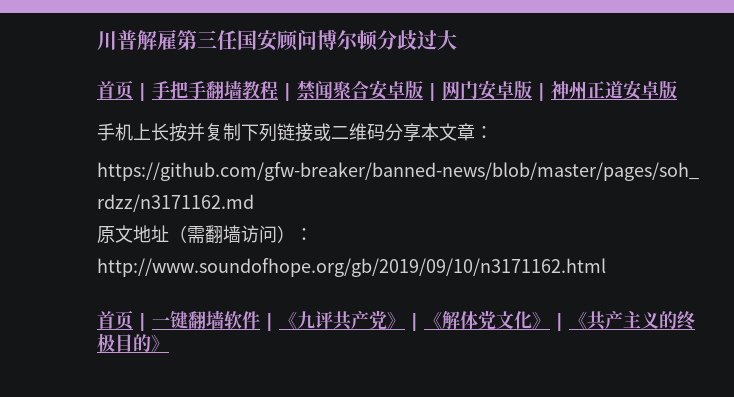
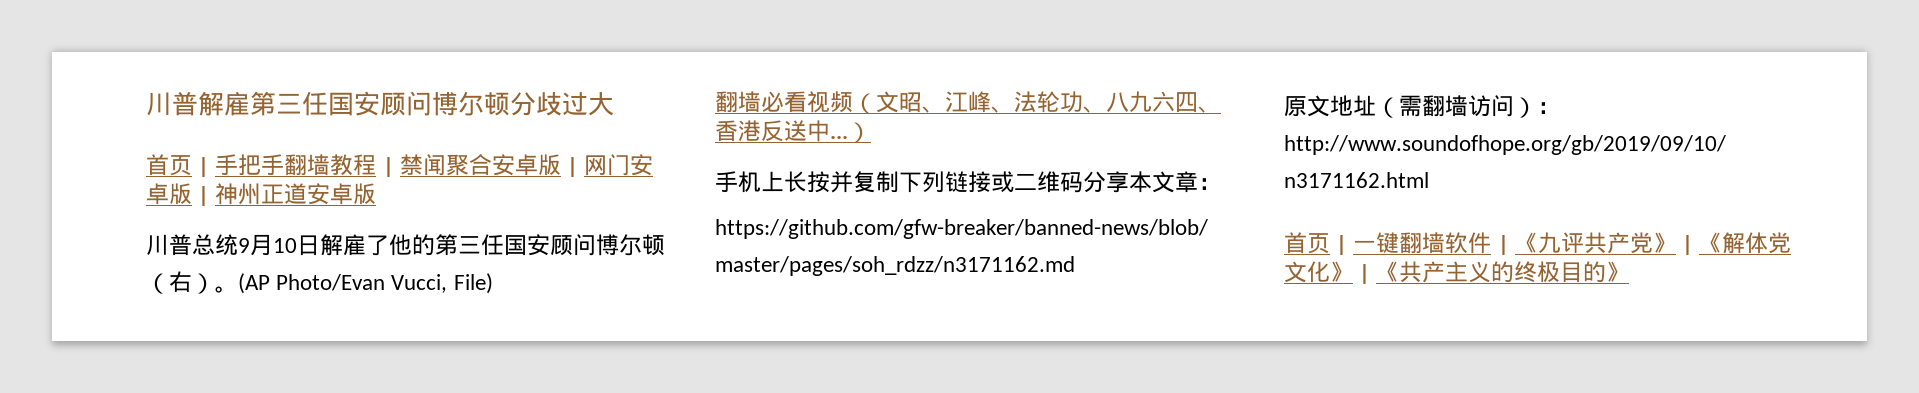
+ 川普总统9月10日解雇了他的第三任国安顾问博尔顿（右）。(AP Photo/Evan Vucci, File)
+ 翻墙必看视频（文昭、江峰、法轮功、八九六四、香港反送中...）

